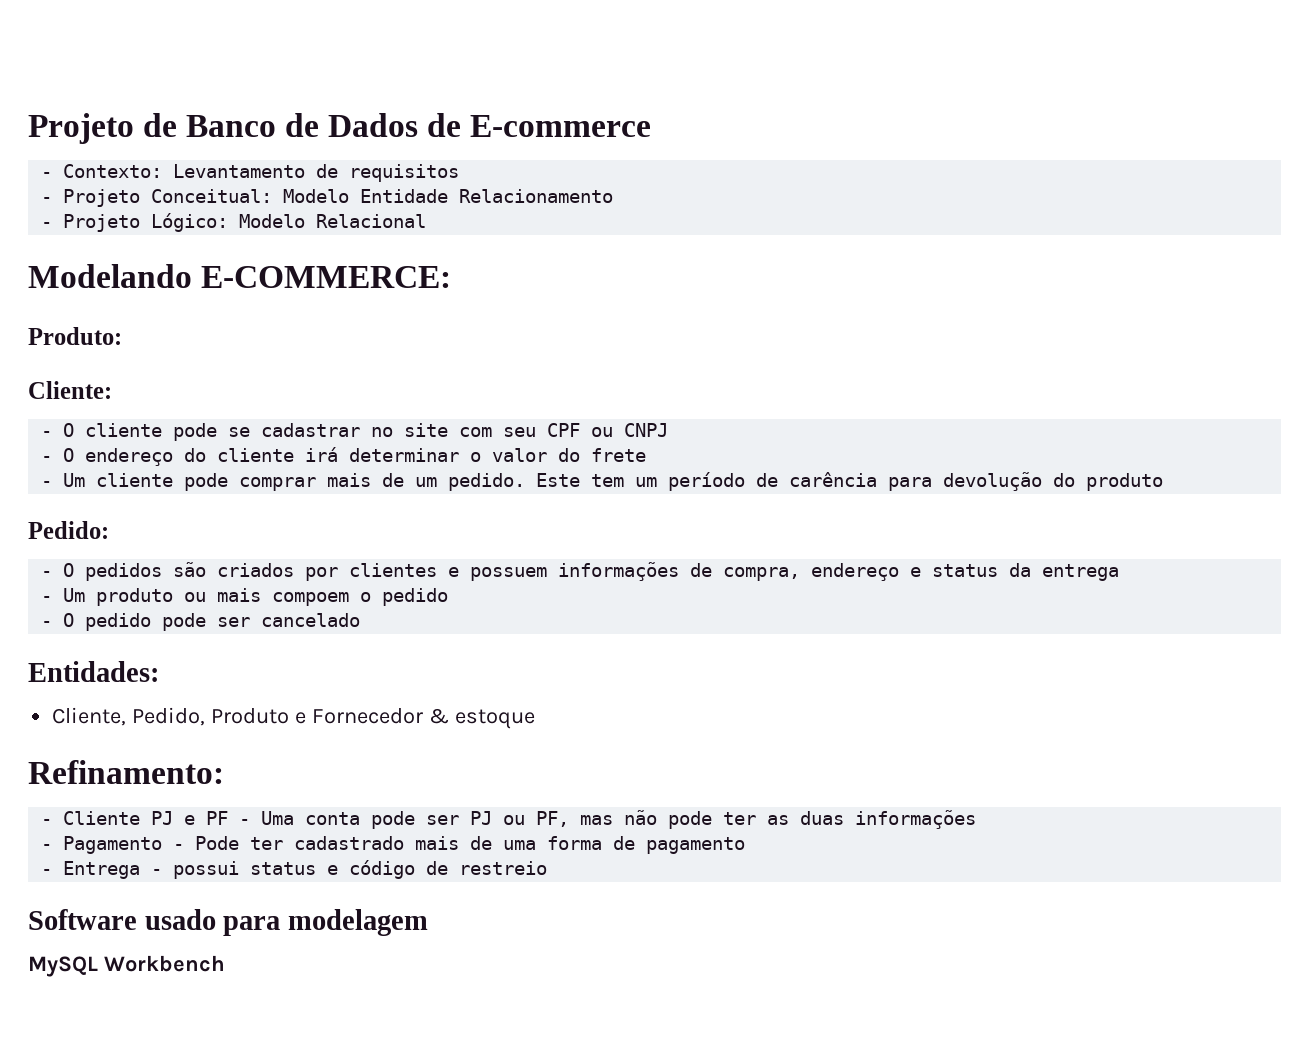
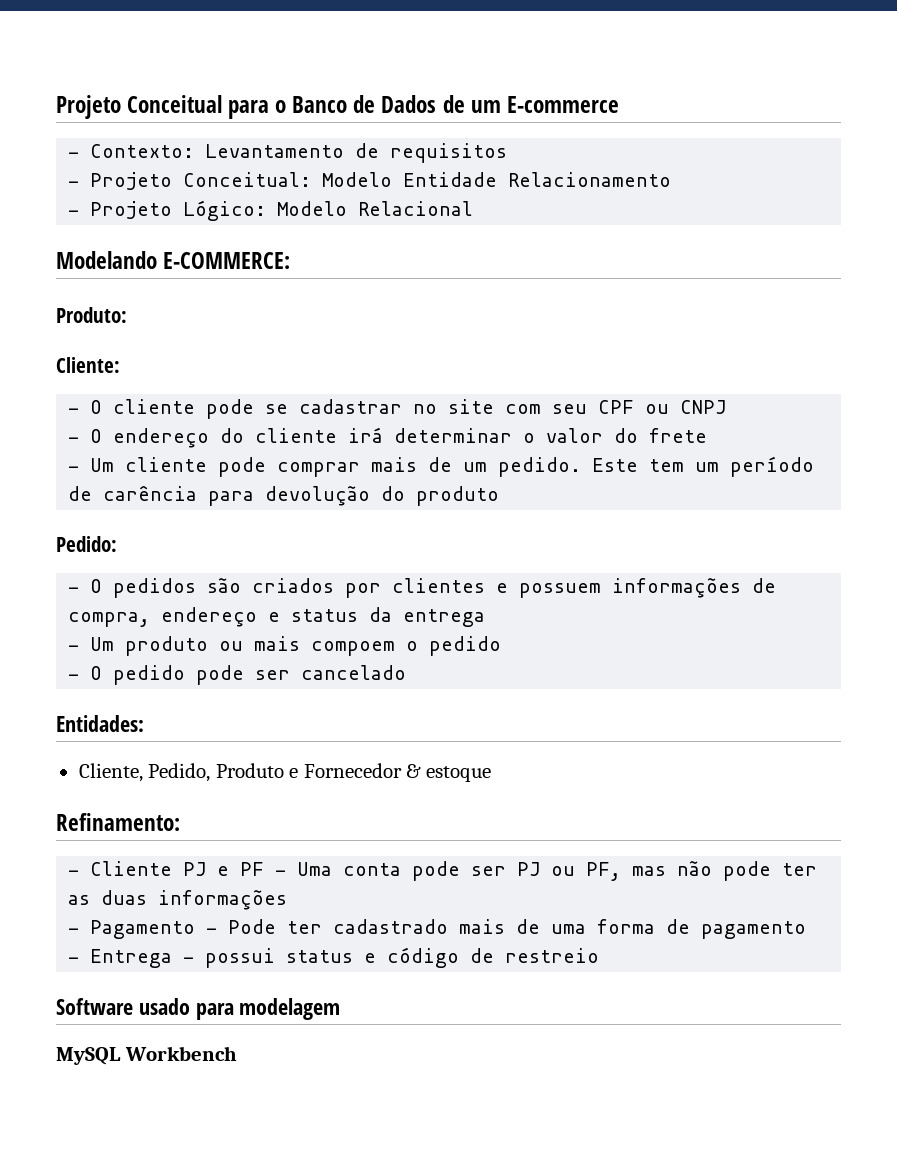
- Projeto de Banco de Dados de E-commerce
+ Projeto Conceitual para o Banco de Dados de um E-commerce

